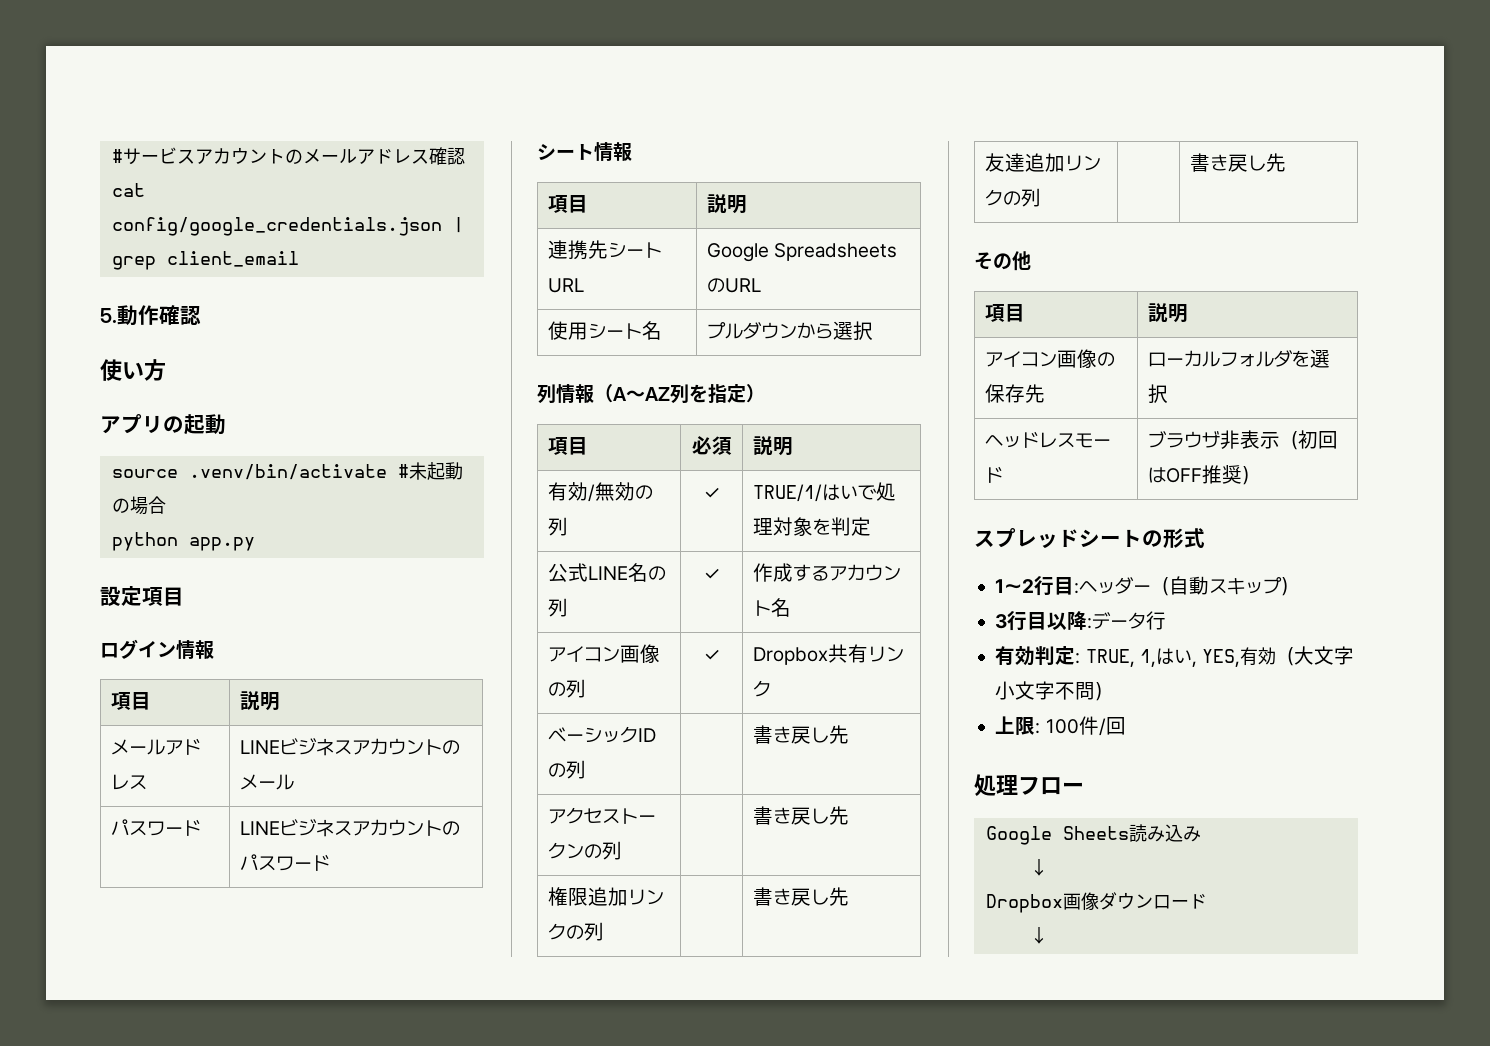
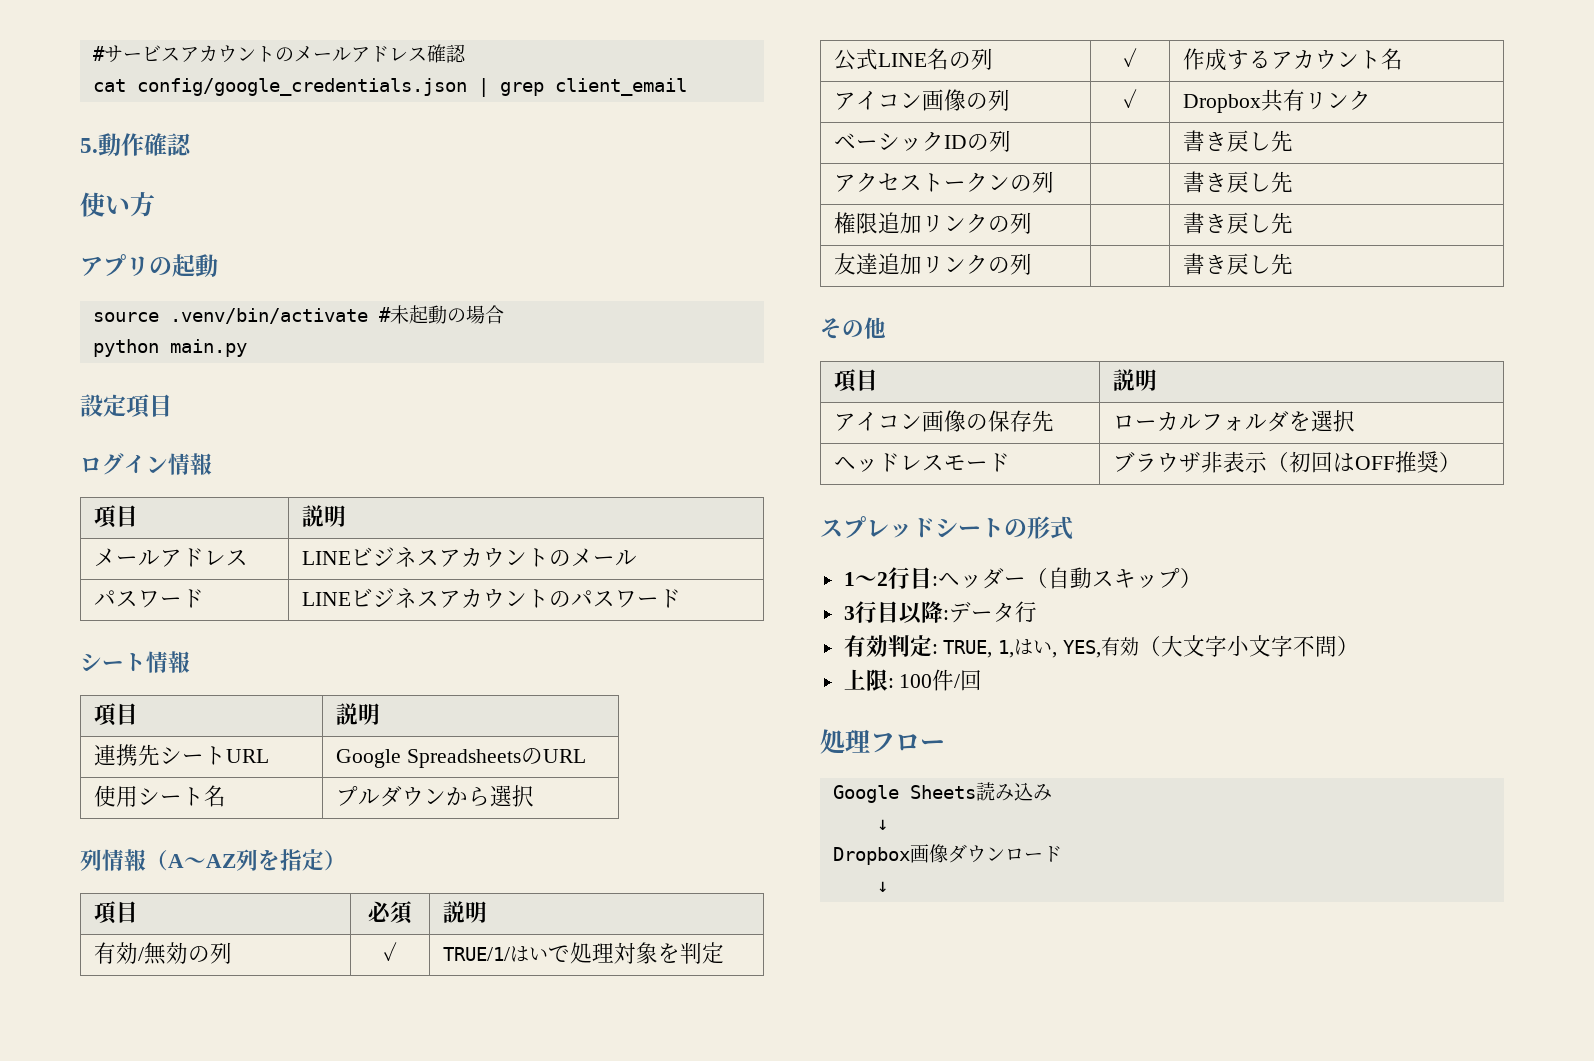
- python app.py
+ python main.py

